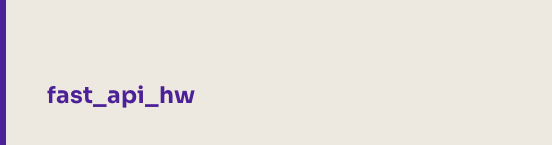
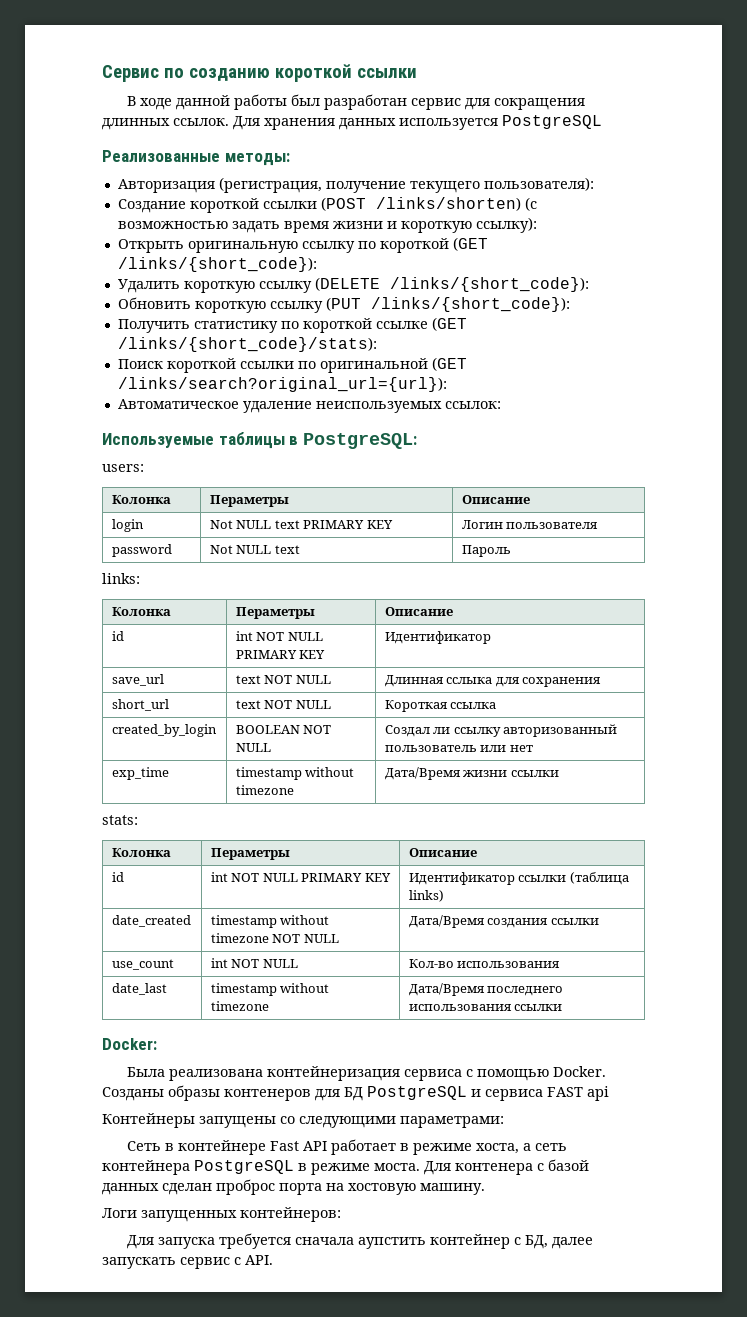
- fast_api_hw
+ Сервис по созданию короткой ссылки
+ В ходе данной работы был разработан сервис для сокращения длинных ссылок. Для хранения данных используется PostgreSQL
+ Реализованные методы:
+ Авторизация (регистрация, получение текущего пользователя):
+ Создание короткой ссылки (POST /links/shorten) (с возможностью задать время жизни и короткую ссылку):
+ Открыть оригинальную ссылку по короткой (GET /links/{short_code}):
+ Удалить короткую ссылку (DELETE /links/{short_code}):
+ Обновить короткую ссылку (PUT /links/{short_code}):
+ Получить статистику по короткой ссылке (GET /links/{short_code}/stats):
+ Поиск короткой ссылки по оригинальной (GET /links/search?original_url={url}):
+ Автоматическое удаление неиспользуемых ссылок:
+ Используемые таблицы в PostgreSQL:
+ users:
+ Колонка | Пераметры | Описание
+ login | Not NULL text PRIMARY KEY | Логин пользователя
+ password | Not NULL text | Пароль
+ links:
+ Колонка | Пераметры | Описание
+ id | int NOT NULL PRIMARY KEY | Идентификатор
+ save_url | text NOT NULL | Длинная сслыка для сохранения
+ short_url | text NOT NULL | Короткая ссылка
+ created_by_login | BOOLEAN NOT NULL | Создал ли ссылку авторизованный пользователь или нет
+ exp_time | timestamp without timezone | Дата/Время жизни ссылки
+ stats:
+ Колонка | Пераметры | Описание
+ id | int NOT NULL PRIMARY KEY | Идентификатор ссылки (таблица links)
+ date_created | timestamp without timezone NOT NULL | Дата/Время создания ссылки
+ use_count | int NOT NULL | Кол-во использования
+ date_last | timestamp without timezone | Дата/Время последнего использования ссылки
+ Docker:
+ Была реализована контейнеризация сервиса с помощью Docker. Созданы образы контенеров для БД PostgreSQL и сервиса FAST api
+ Контейнеры запущены со следующими параметрами:
+ Сеть в контейнере Fast API работает в режиме хоста, а сеть контейнера PostgreSQL в режиме моста. Для контенера с базой данных сделан проброс порта на хостовую машину.
+ Логи запущенных контейнеров:
+ Для запуска требуется сначала аупстить контейнер с БД, далее запускать сервис с API.

